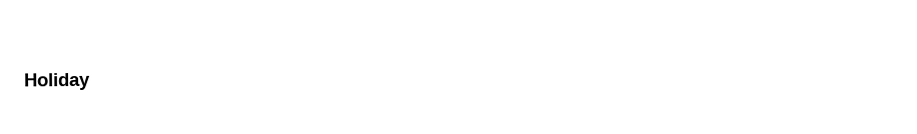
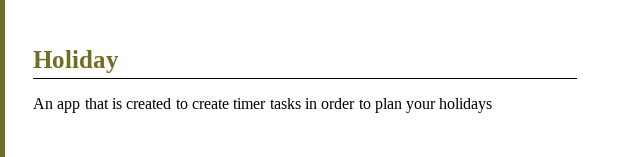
+ An app that is created to create timer tasks in order to plan your holidays

